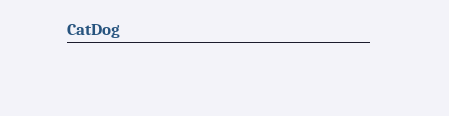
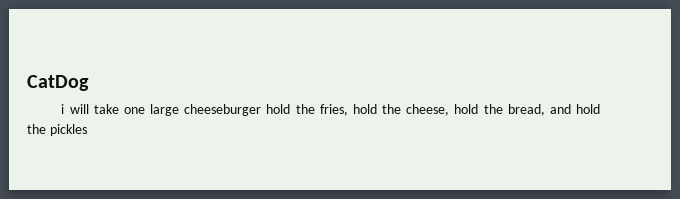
+ i will take one large cheeseburger hold the fries, hold the cheese, hold the bread, and hold the pickles

